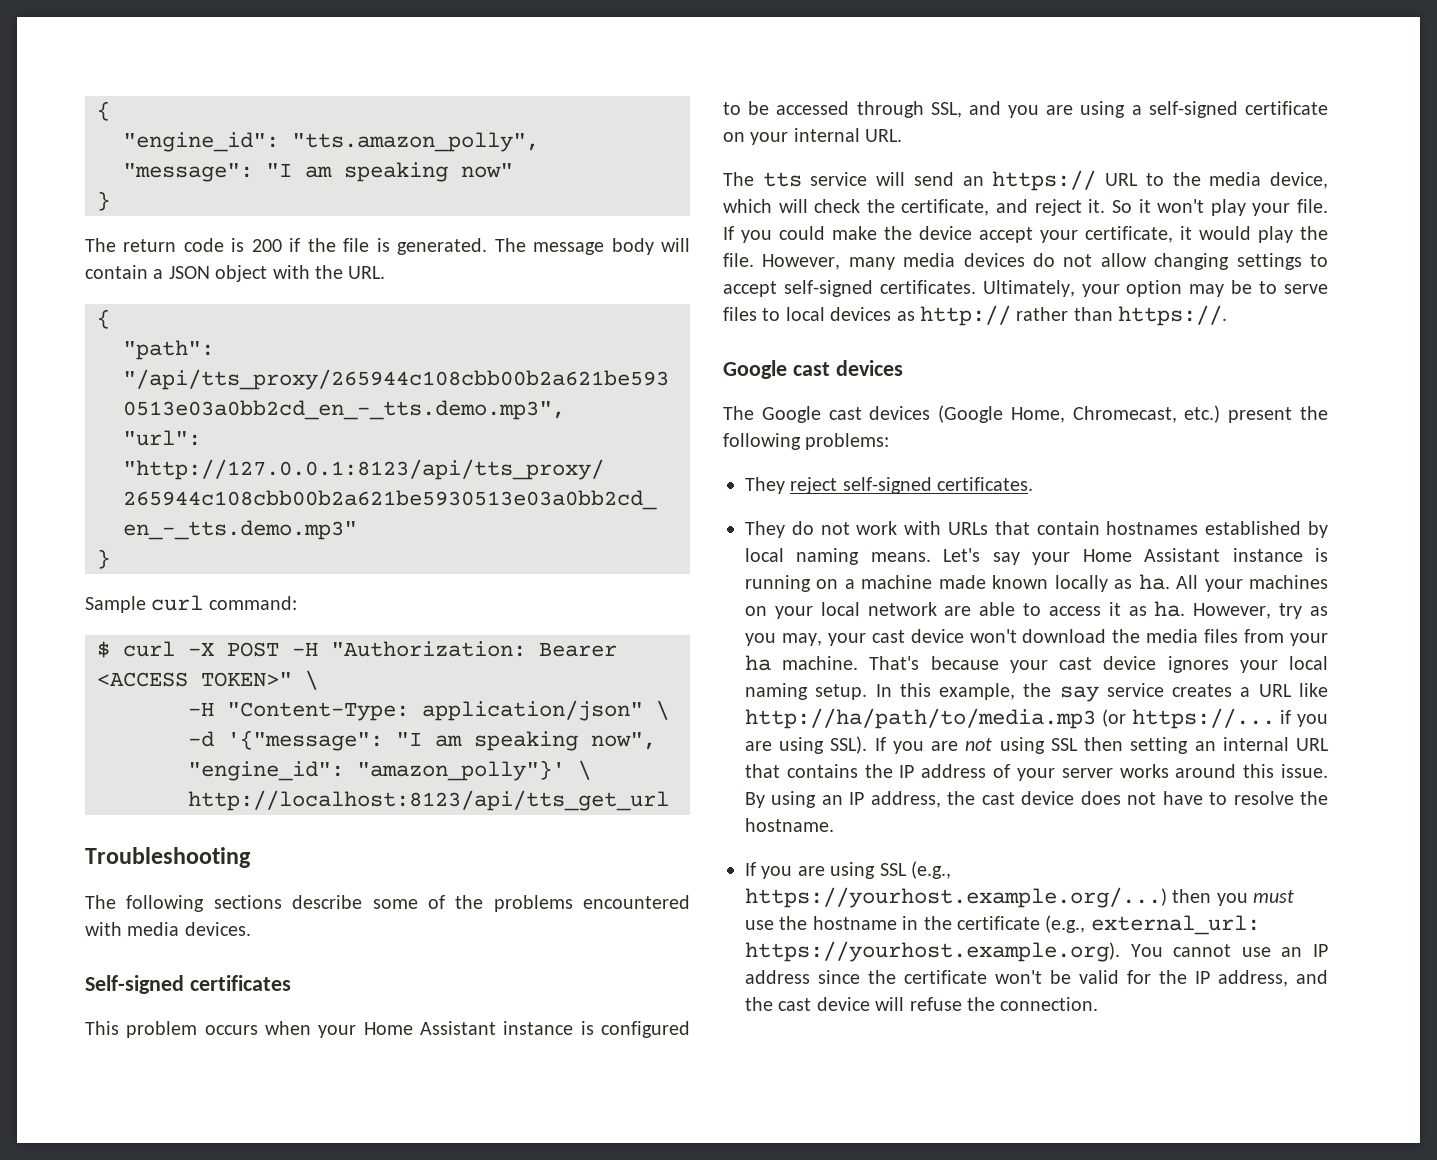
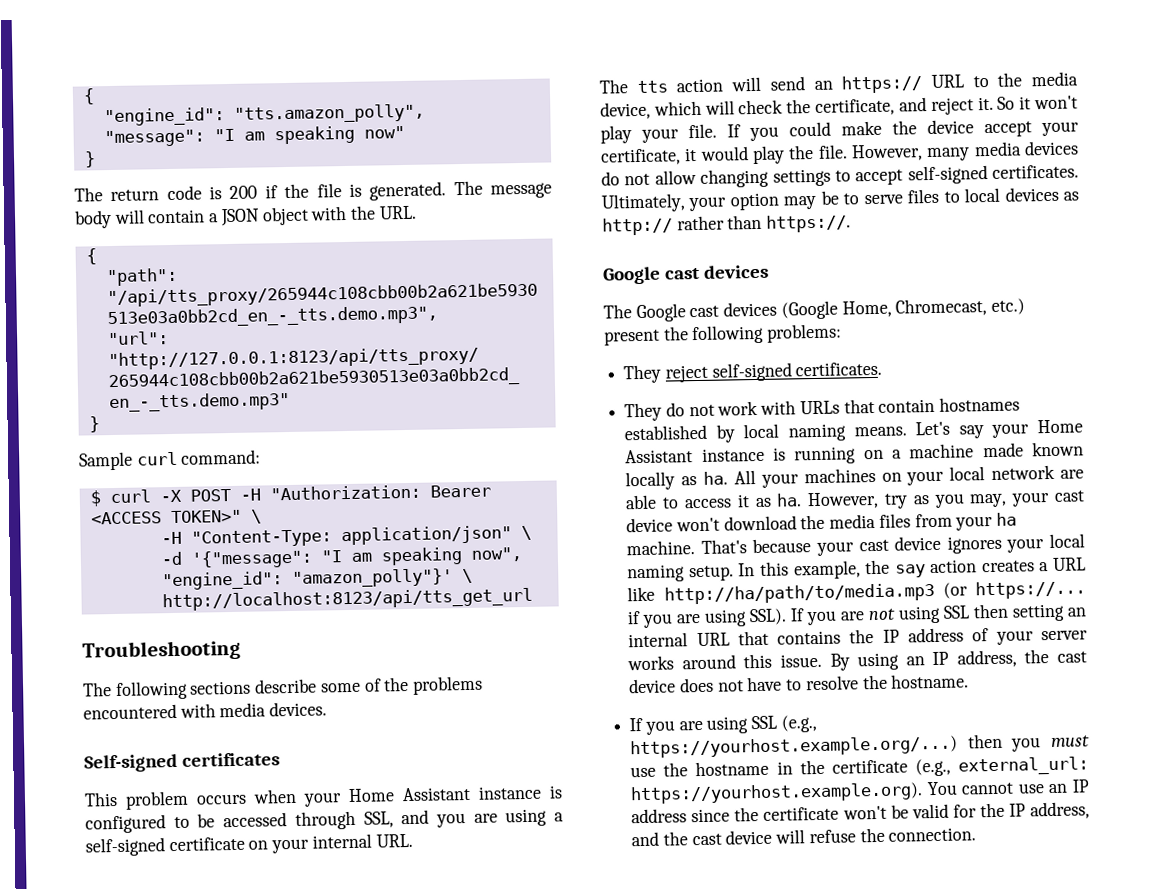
- The tts service will send an https:// URL to the media device, which will check the certificate, and reject it.
+ The tts action will send an https:// URL to the media device, which will check the certificate, and reject it.
- In this example, the say service creates a URL like http://ha/path/to/media.mp3 (or https://... if you are using SSL).
+ In this example, the say action creates a URL like http://ha/path/to/media.mp3 (or https://... if you are using SSL).

